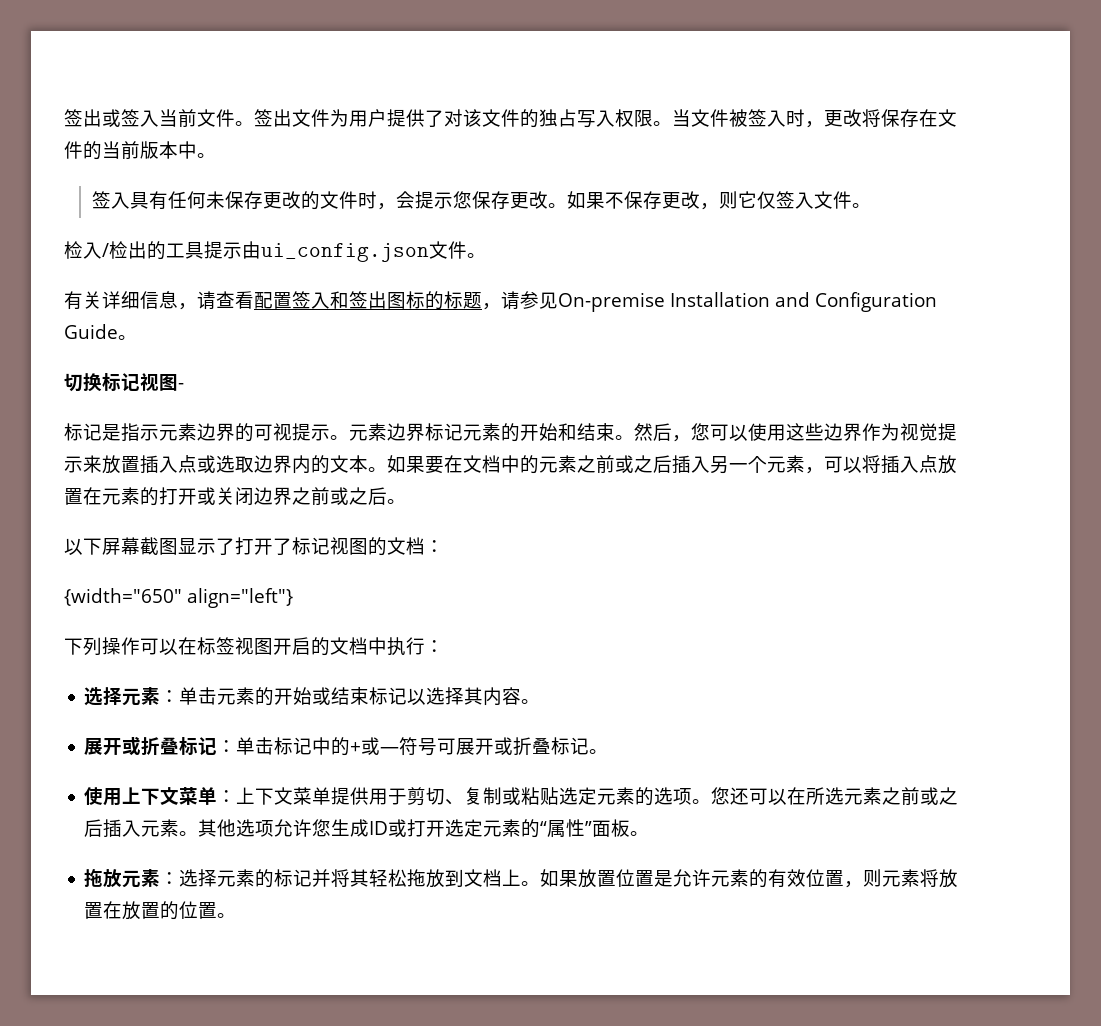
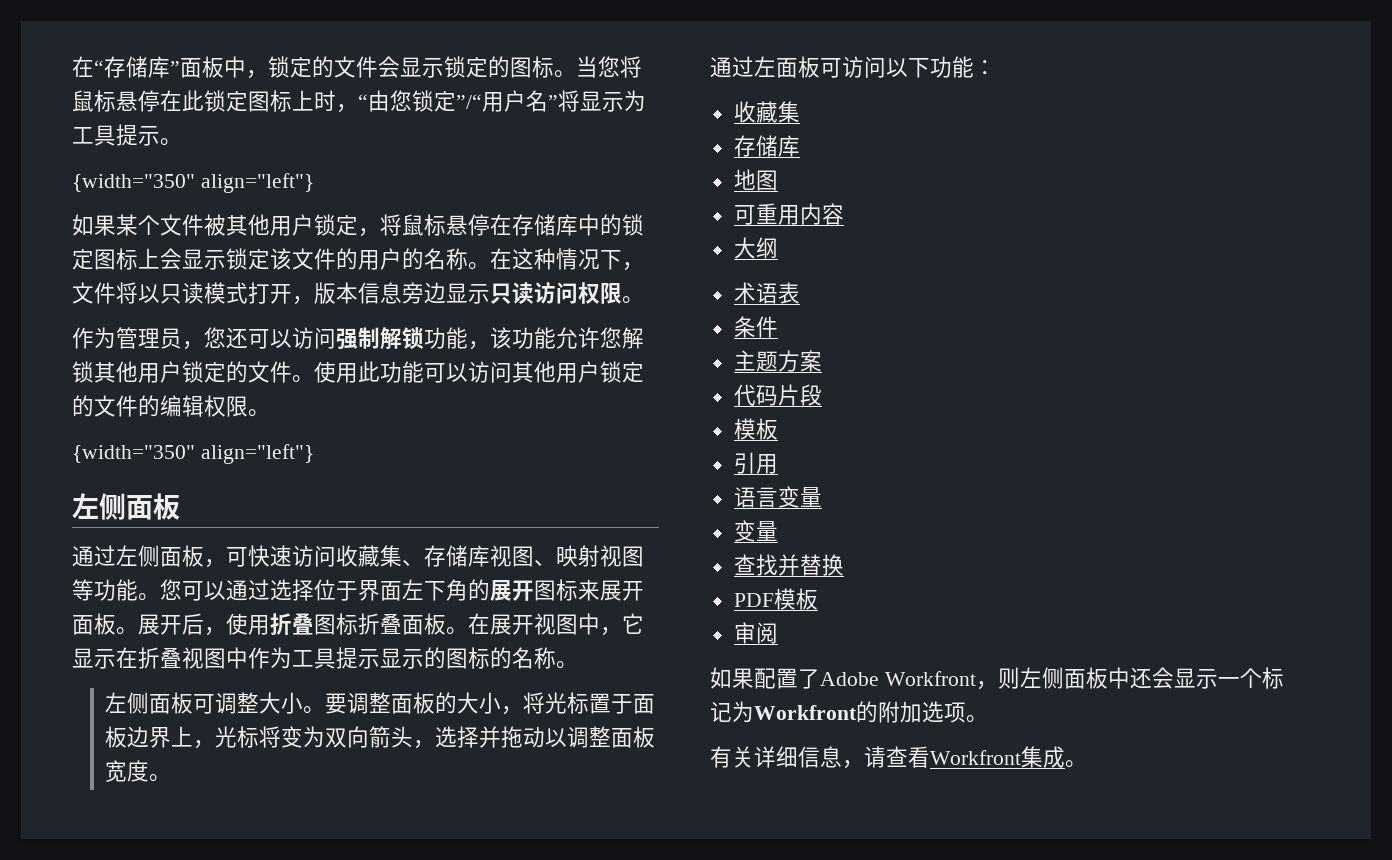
- 签出或签入当前文件。签出文件为用户提供了对该文件的独占写入权限。当文件被签入时，更改将保存在文件的当前版本中。
- 签入具有任何未保存更改的文件时，会提示您保存更改。如果不保存更改，则它仅签入文件。
- 检入/检出的工具提示由ui_config.json文件。
+ 在“存储库”面板中，锁定的文件会显示锁定的图标。当您将鼠标悬停在此锁定图标上时，“由您锁定”/“用户名”将显示为工具提示。
+ {width="350" align="left"}
+ 如果某个文件被其他用户锁定，将鼠标悬停在存储库中的锁定图标上会显示锁定该文件的用户的名称。在这种情况下，文件将以只读模式打开，版本信息旁边显示只读访问权限。
+ 作为管理员，您还可以访问强制解锁功能，该功能允许您解锁其他用户锁定的文件。使用此功能可以访问其他用户锁定的文件的编辑权限。
+ {width="350" align="left"}
+ 左侧面板
+ 通过左侧面板，可快速访问收藏集、存储库视图、映射视图等功能。您可以通过选择位于界面左下角的展开图标来展开面板。展开后，使用折叠图标折叠面板。在展开视图中，它显示在折叠视图中作为工具提示显示的图标的名称。
+ 左侧面板可调整大小。要调整面板的大小，将光标置于面板边界上，光标将变为双向箭头，选择并拖动以调整面板宽度。
+ 通过左面板可访问以下功能：
+ 收藏集
+ 存储库
+ 地图
+ 可重用内容
+ 大纲
+ 术语表
+ 条件
+ 主题方案
+ 代码片段
+ 模板
+ 引用
+ 语言变量
+ 变量
+ 查找并替换
+ PDF模板
+ 审阅
+ 如果配置了Adobe Workfront，则左侧面板中还会显示一个标记为Workfront的附加选项。
- 有关详细信息，请查看配置签入和签出图标的标题，请参见On-premise Installation and Configuration Guide。
- 切换标记视图-
- 标记是指示元素边界的可视提示。元素边界标记元素的开始和结束。然后，您可以使用这些边界作为视觉提示来放置插入点或选取边界内的文本。如果要在文档中的元素之前或之后插入另一个元素，可以将插入点放置在元素的打开或关闭边界之前或之后。
- 以下屏幕截图显示了打开了标记视图的文档：
- {width="650" align="left"}
- 下列操作可以在标签视图开启的文档中执行：
- 选择元素：单击元素的开始或结束标记以选择其内容。
- 展开或折叠标记：单击标记中的+或—符号可展开或折叠标记。
- 使用上下文菜单：上下文菜单提供用于剪切、复制或粘贴选定元素的选项。您还可以在所选元素之前或之后插入元素。其他选项允许您生成ID或打开选定元素的“属性”面板。
- 拖放元素：选择元素的标记并将其轻松拖放到文档上。如果放置位置是允许元素的有效位置，则元素将放置在放置的位置。
+ 有关详细信息，请查看Workfront集成。

